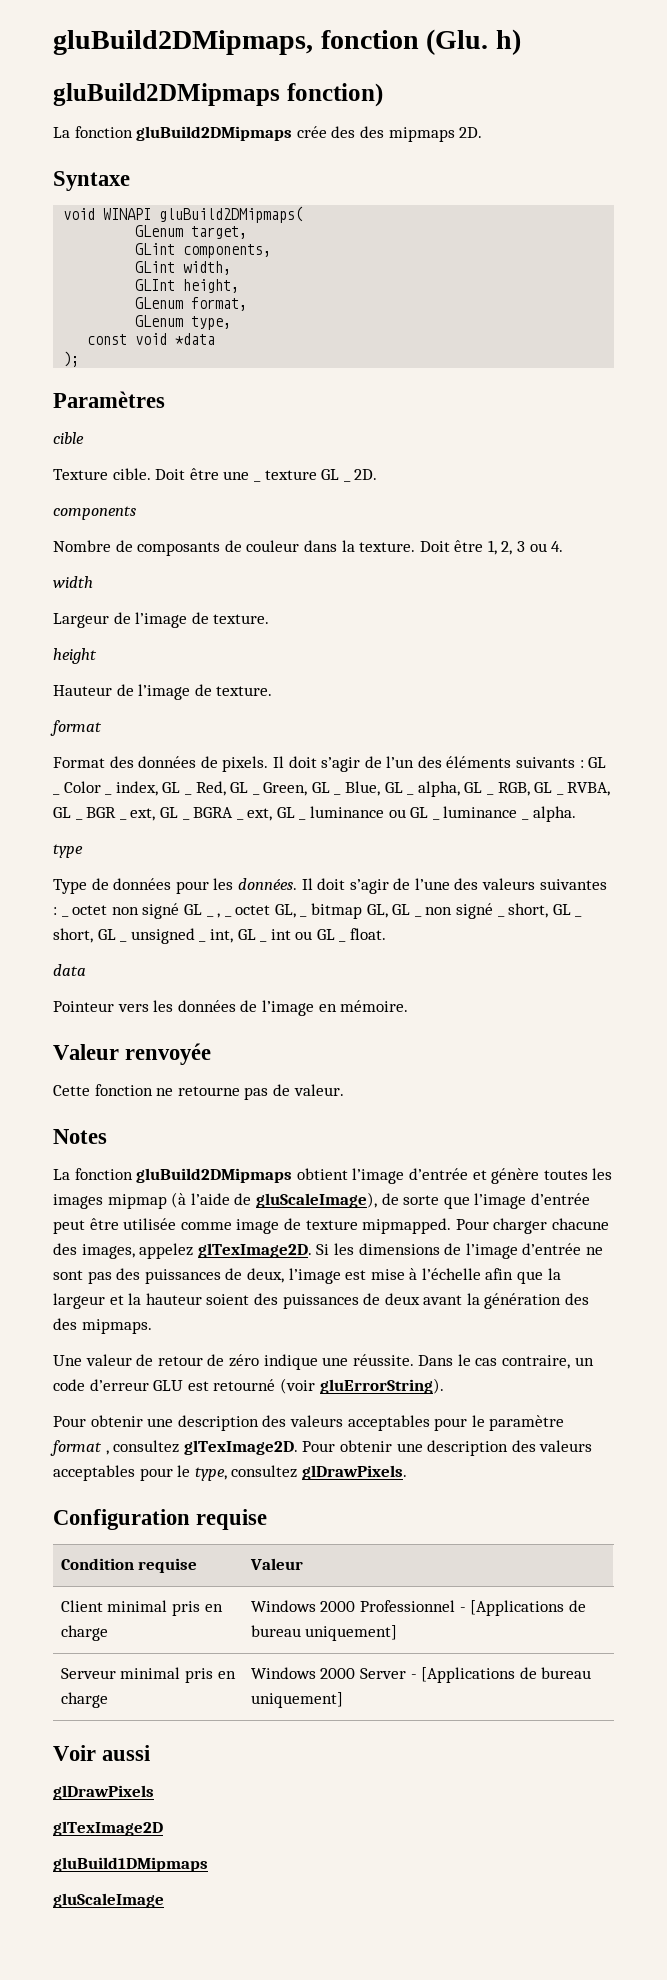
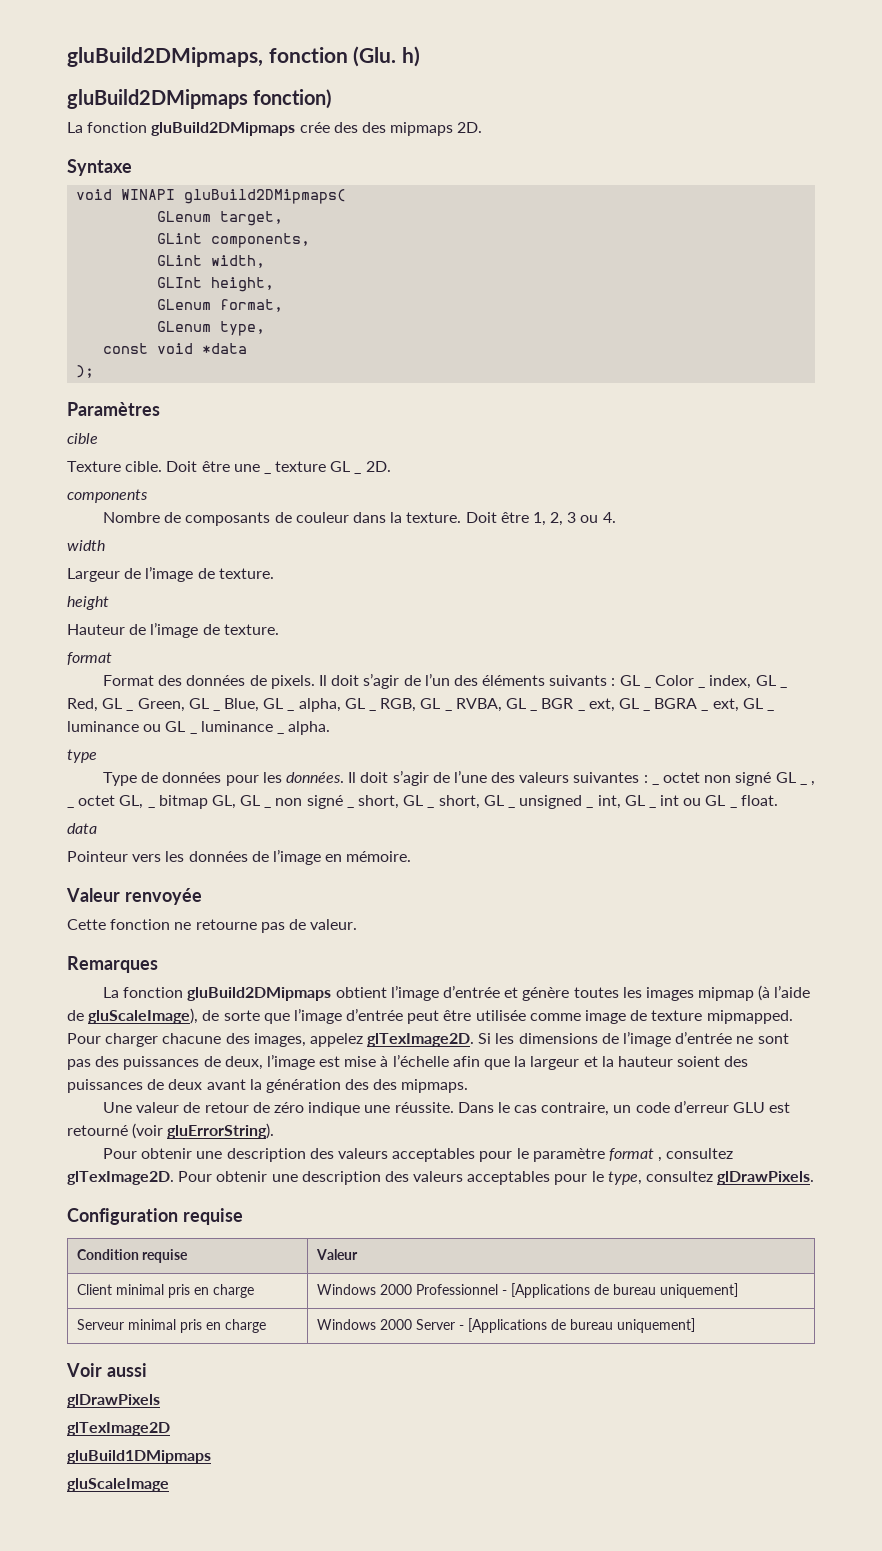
- Notes
+ Remarques

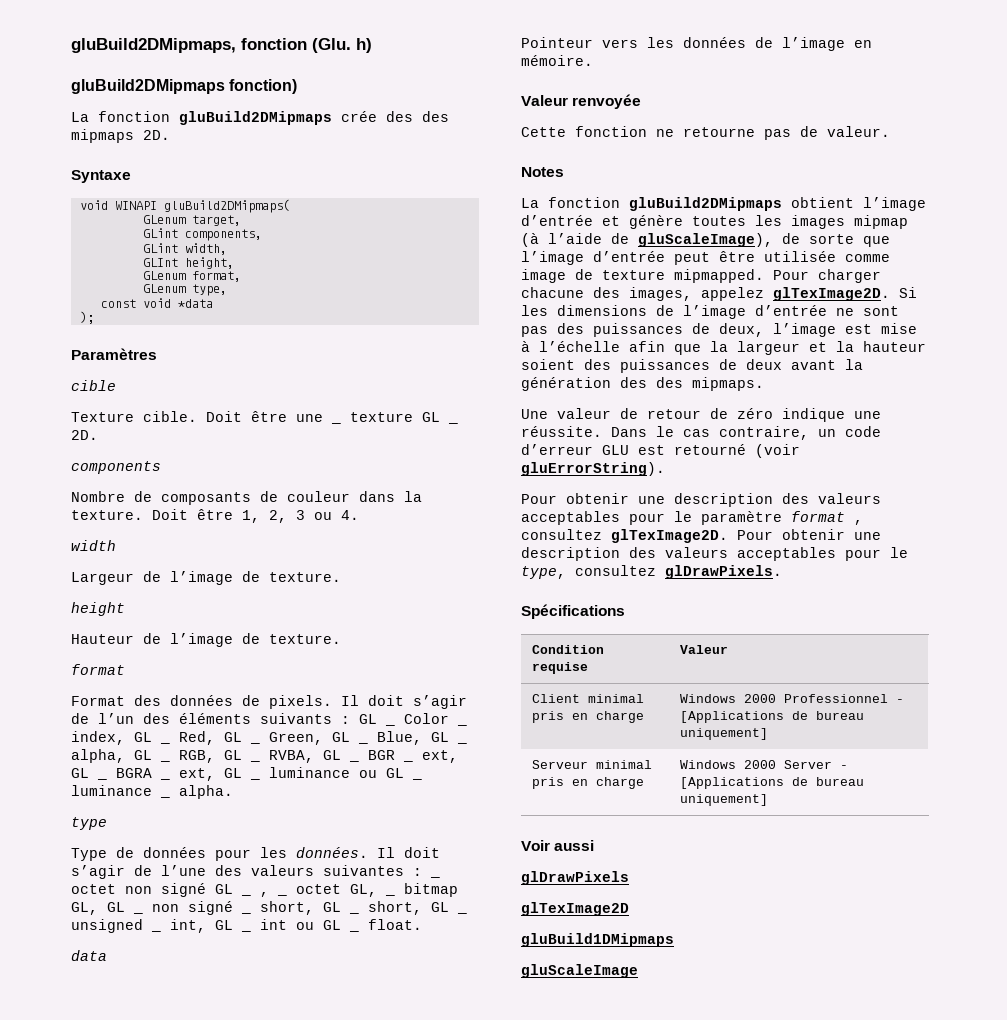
- Remarques
+ Notes
- Configuration requise
+ Spécifications

